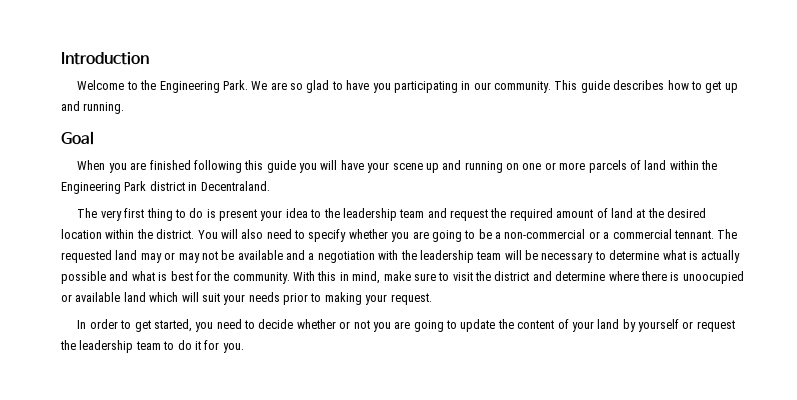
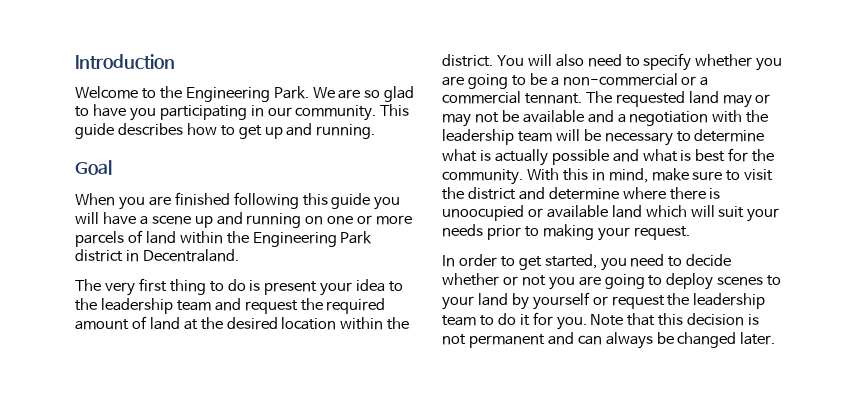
- When you are finished following this guide you will have your scene up and running on one or more parcels of land within the Engineering Park district in Decentraland.
+ When you are finished following this guide you will have a scene up and running on one or more parcels of land within the Engineering Park district in Decentraland.
- In order to get started, you need to decide whether or not you are going to update the content of your land by yourself or request the leadership team to do it for you.
+ In order to get started, you need to decide whether or not you are going to deploy scenes to your land by yourself or request the leadership team to do it for you.
+ Note that this decision is not permanent and can always be changed later.

